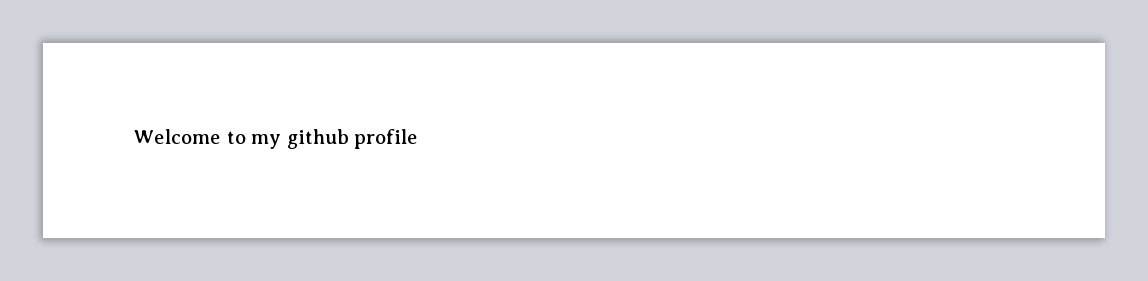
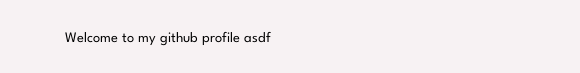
- Welcome to my github profile
+ Welcome to my github profile asdf

